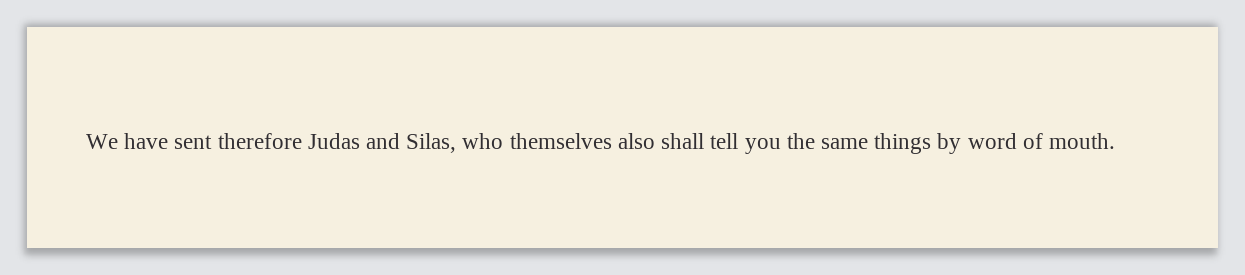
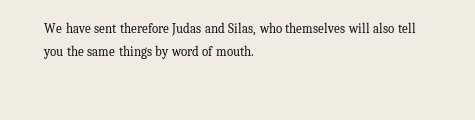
- We have sent therefore Judas and Silas, who themselves also shall tell you the same things by word of mouth.
+ We have sent therefore Judas and Silas, who themselves will also tell you the same things by word of mouth.

